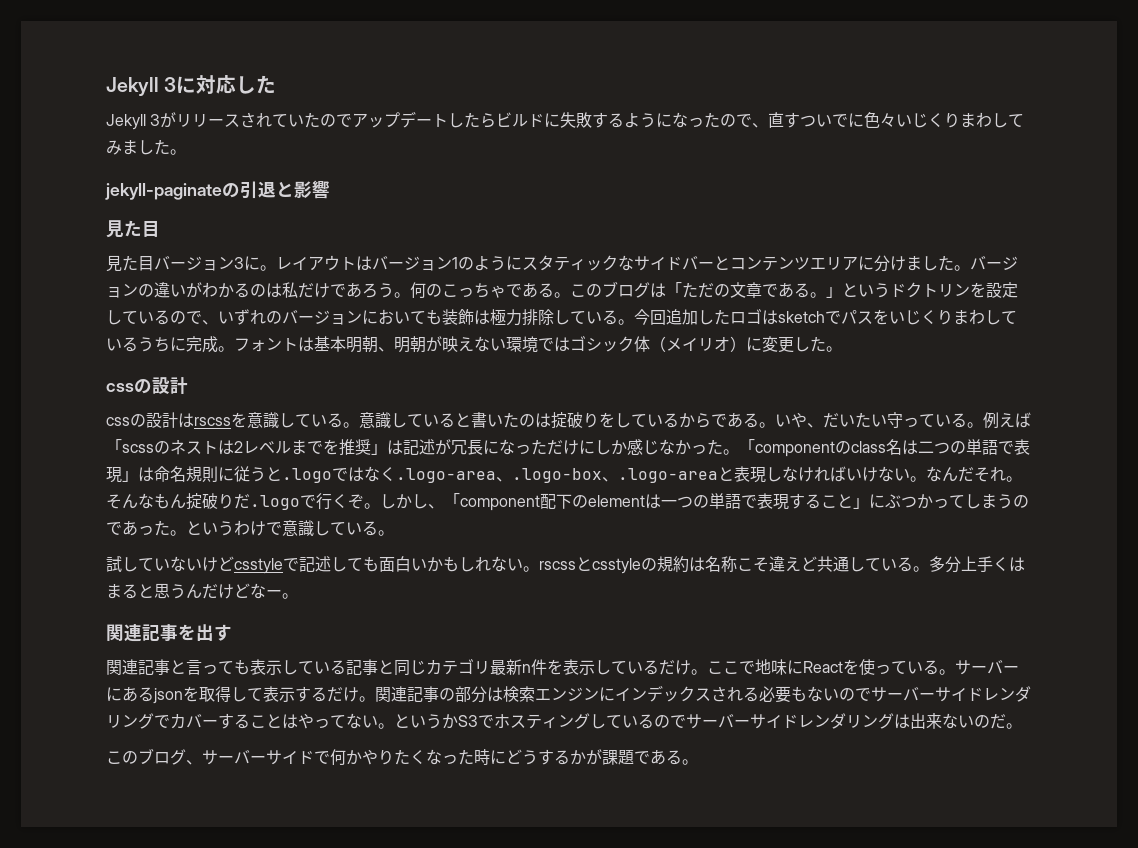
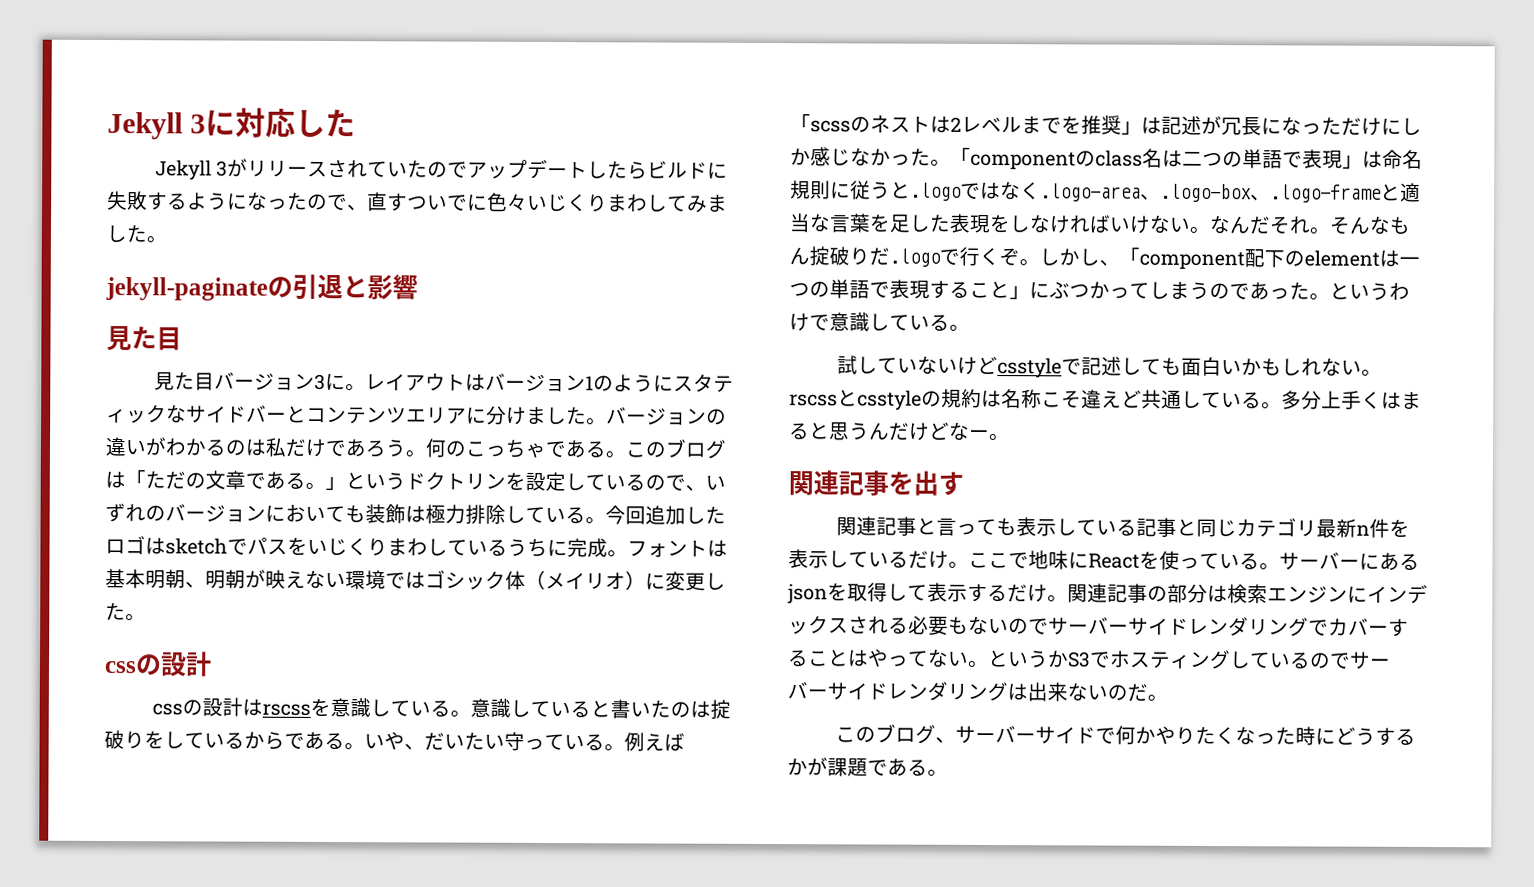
- 「componentのclass名は二つの単語で表現」は命名規則に従うと.logoではなく.logo-area、.logo-box、.logo-areaと表現しなければいけない。
+ 「componentのclass名は二つの単語で表現」は命名規則に従うと.logoではなく.logo-area、.logo-box、.logo-frameと適当な言葉を足した表現をしなければいけない。

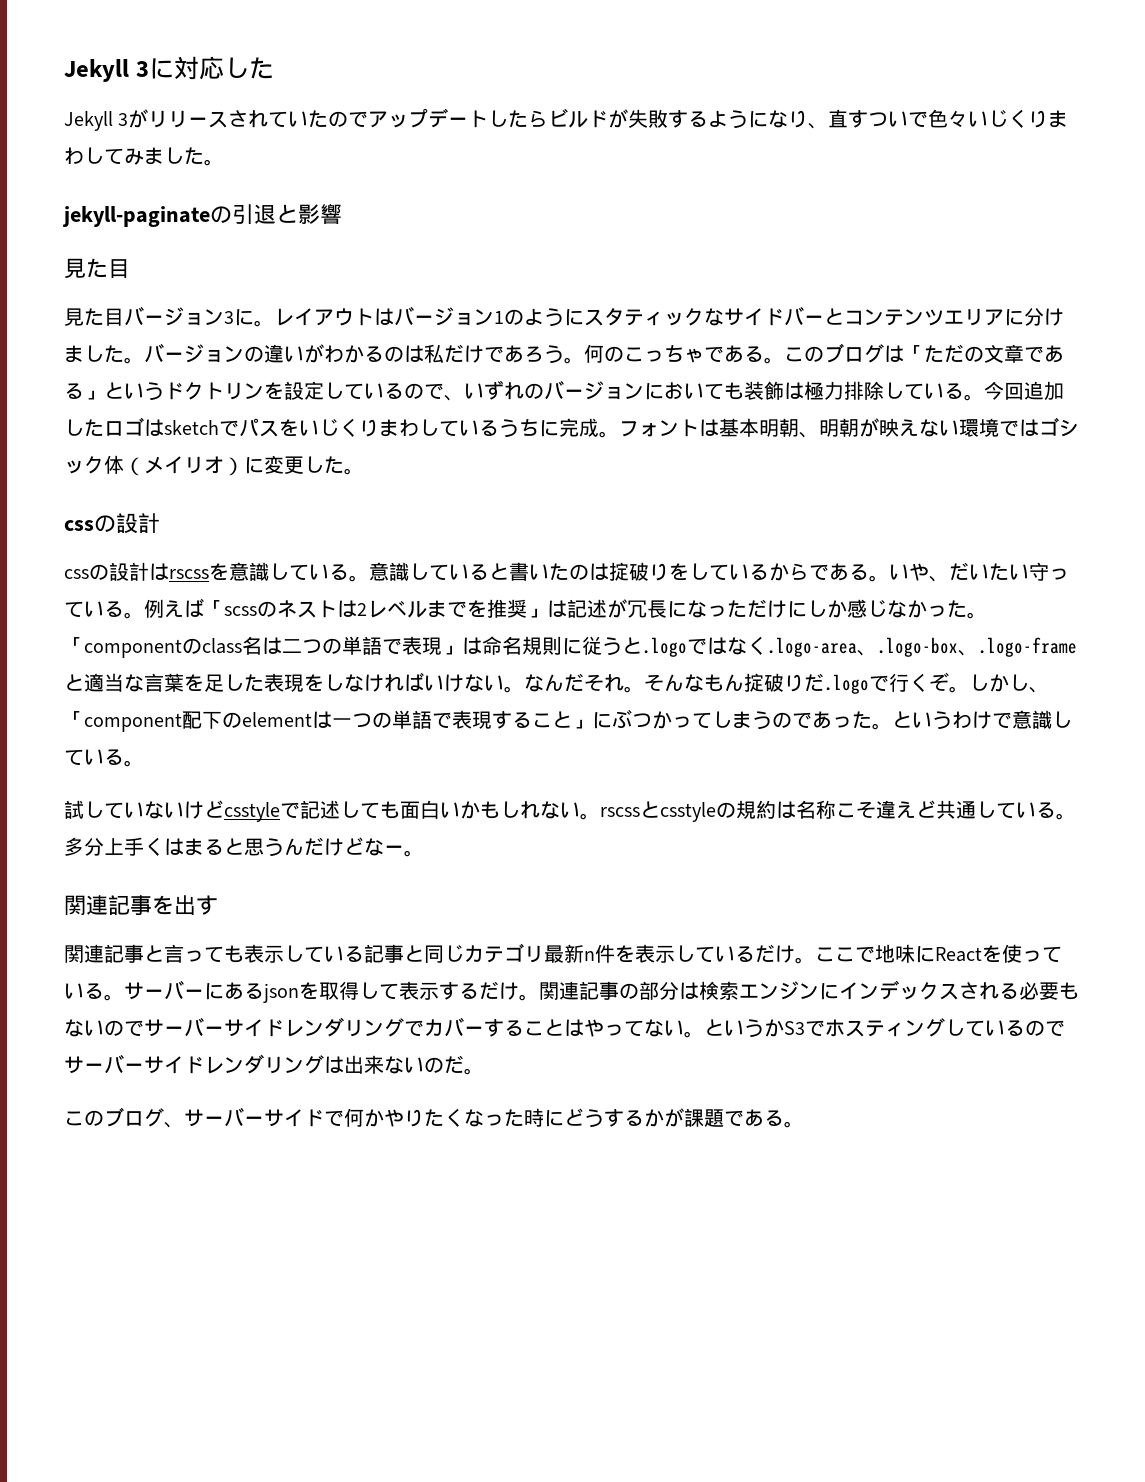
- Jekyll 3がリリースされていたのでアップデートしたらビルドに失敗するようになったので、直すついでに色々いじくりまわしてみました。
+ Jekyll 3がリリースされていたのでアップデートしたらビルドが失敗するようになり、直すついで色々いじくりまわしてみました。
- このブログは「ただの文章である。」というドクトリンを設定しているので、いずれのバージョンにおいても装飾は極力排除している。
+ このブログは「ただの文章である」というドクトリンを設定しているので、いずれのバージョンにおいても装飾は極力排除している。

